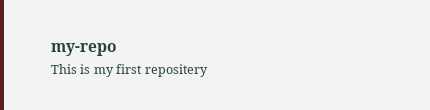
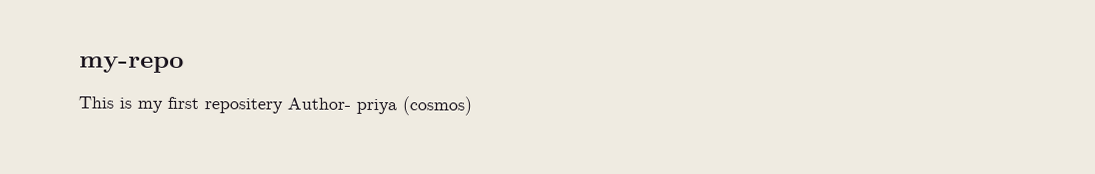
- This is my first repositery
+ This is my first repositery Author- priya (cosmos)

